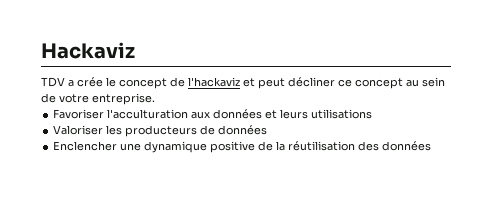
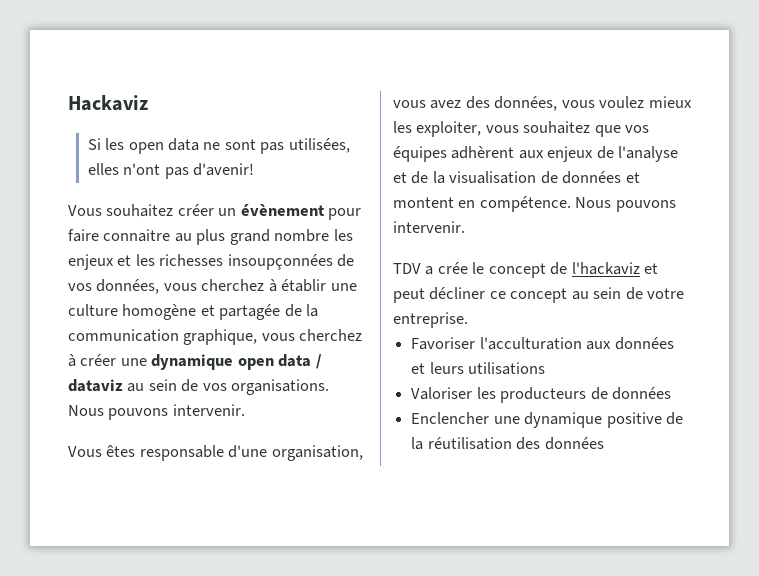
+ Si les open data ne sont pas utilisées, elles n'ont pas d'avenir!
+ Vous souhaitez créer un évènement pour faire connaitre au plus grand nombre les enjeux et les richesses insoupçonnées de vos données, vous cherchez à établir une culture homogène et partagée de la communication graphique, vous cherchez à créer une dynamique open data / dataviz au sein de vos organisations. Nous pouvons intervenir.
+ Vous êtes responsable d'une organisation, vous avez des données, vous voulez mieux les exploiter, vous souhaitez que vos équipes adhèrent aux enjeux de l'analyse et de la visualisation de données et montent en compétence. Nous pouvons intervenir.

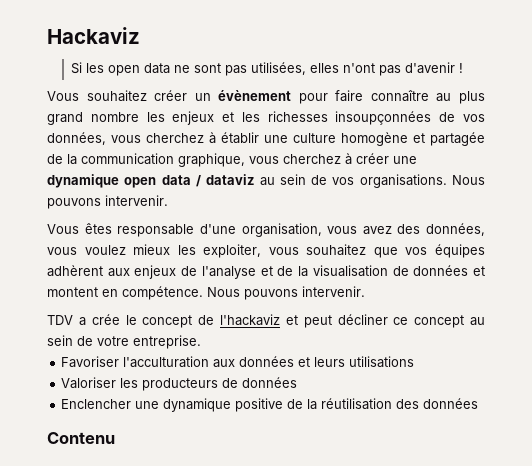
- Si les open data ne sont pas utilisées, elles n'ont pas d'avenir!
+ Si les open data ne sont pas utilisées, elles n'ont pas d'avenir !
- Vous souhaitez créer un évènement pour faire connaitre au plus grand nombre les enjeux et les richesses insoupçonnées de vos données, vous cherchez à établir une culture homogène et partagée de la communication graphique, vous cherchez à créer une dynamique open data / dataviz au sein de vos organisations.
+ Vous souhaitez créer un évènement pour faire connaître au plus grand nombre les enjeux et les richesses insoupçonnées de vos données, vous cherchez à établir une culture homogène et partagée de la communication graphique, vous cherchez à créer une dynamique open data / dataviz au sein de vos organisations.
+ Contenu

